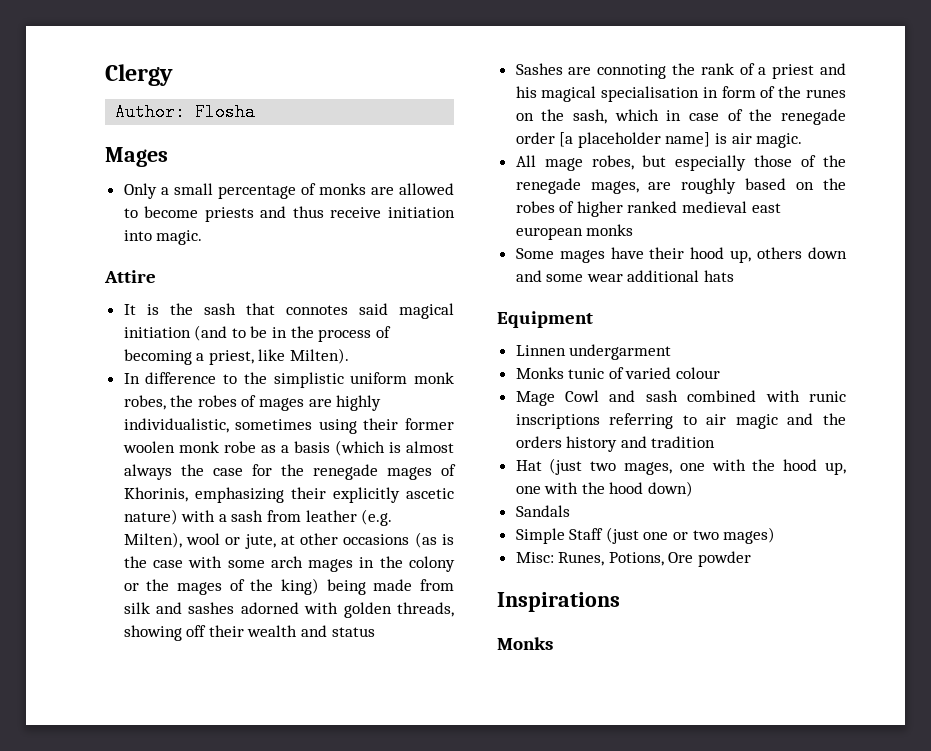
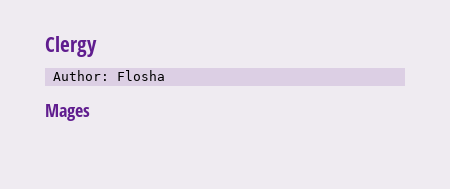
- Only a small percentage of monks are allowed to become priests and thus receive initiation into magic.
- Attire
- It is the sash that connotes said magical initiation (and to be in the process of becoming a priest, like Milten).
- In difference to the simplistic uniform monk robes, the robes of mages are highly individualistic, sometimes using their former woolen monk robe as a basis (which is almost always the case for the renegade mages of Khorinis, emphasizing their explicitly ascetic nature) with a sash from leather (e.g. Milten), wool or jute, at other occasions (as is the case with some arch mages in the colony or the mages of the king) being made from silk and sashes adorned with golden threads, showing off their wealth and status
- Sashes are connoting the rank of a priest and his magical specialisation in form of the runes on the sash, which in case of the renegade order [a placeholder name] is air magic.
- All mage robes, but especially those of the renegade mages, are roughly based on the robes of higher ranked medieval east european monks
- Some mages have their hood up, others down and some wear additional hats
- Equipment
- Linnen undergarment
- Monks tunic of varied colour
- Mage Cowl and sash combined with runic inscriptions referring to air magic and the orders history and tradition
- Hat (just two mages, one with the hood up, one with the hood down)
- Sandals
- Simple Staff (just one or two mages)
- Misc: Runes, Potions, Ore powder
- Inspirations
- Monks

